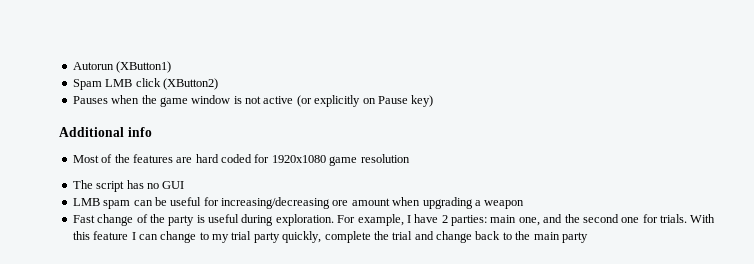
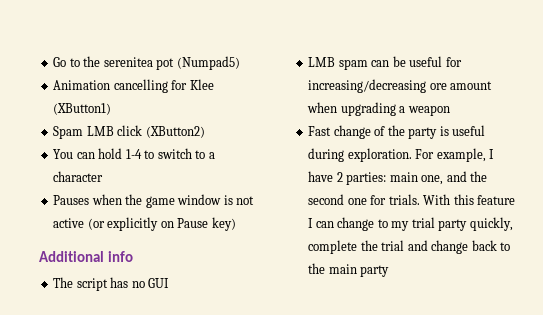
- Autorun (XButton1)
+ Go to the serenitea pot (Numpad5)
+ Animation cancelling for Klee (XButton1)
+ You can hold 1-4 to switch to a character
- Most of the features are hard coded for 1920x1080 game resolution

